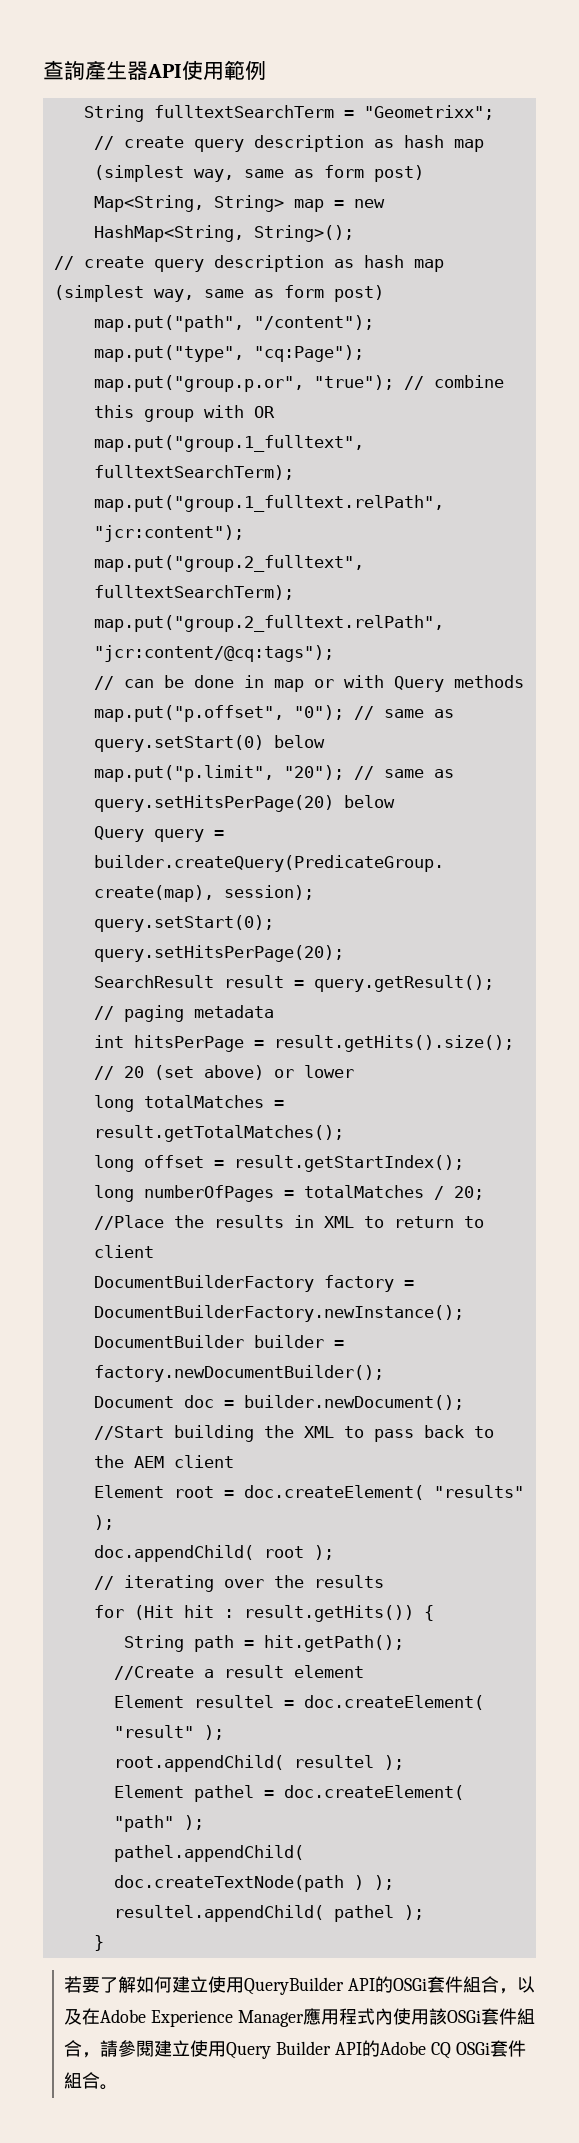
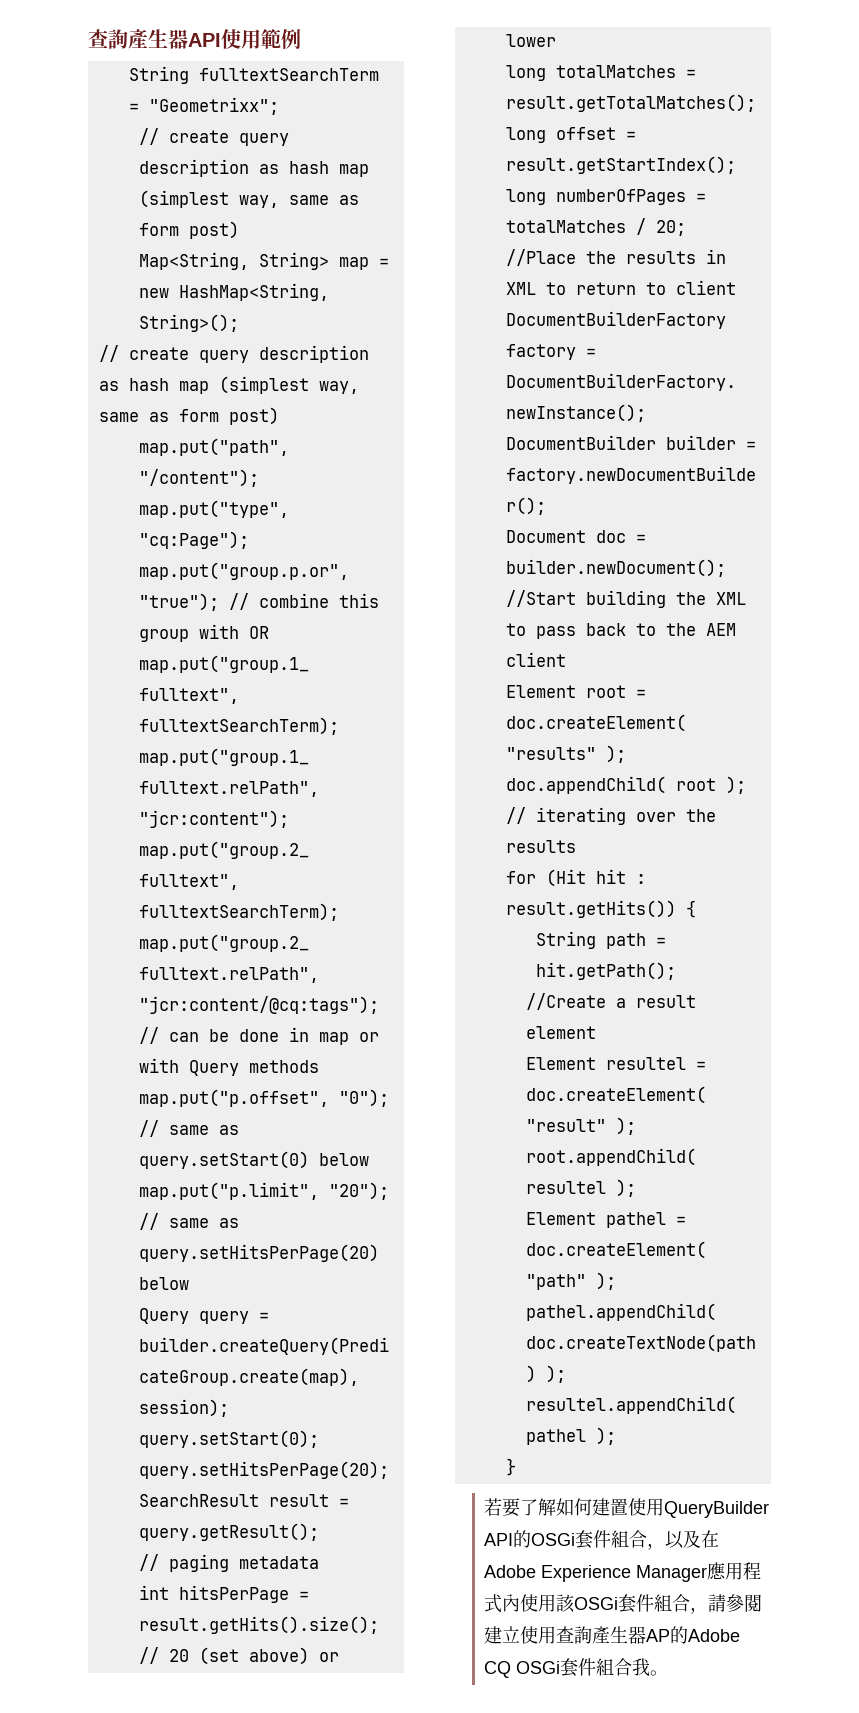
- 若要了解如何建立使用QueryBuilder API的OSGi套件組合，以及在Adobe Experience Manager應用程式內使用該OSGi套件組合，請參閱建立使用Query Builder API的Adobe CQ OSGi套件組合。
+ 若要了解如何建置使用QueryBuilder API的OSGi套件組合，以及在Adobe Experience Manager應用程式內使用該OSGi套件組合，請參閱建立使用查詢產生器AP的Adobe CQ OSGi套件組合我。

